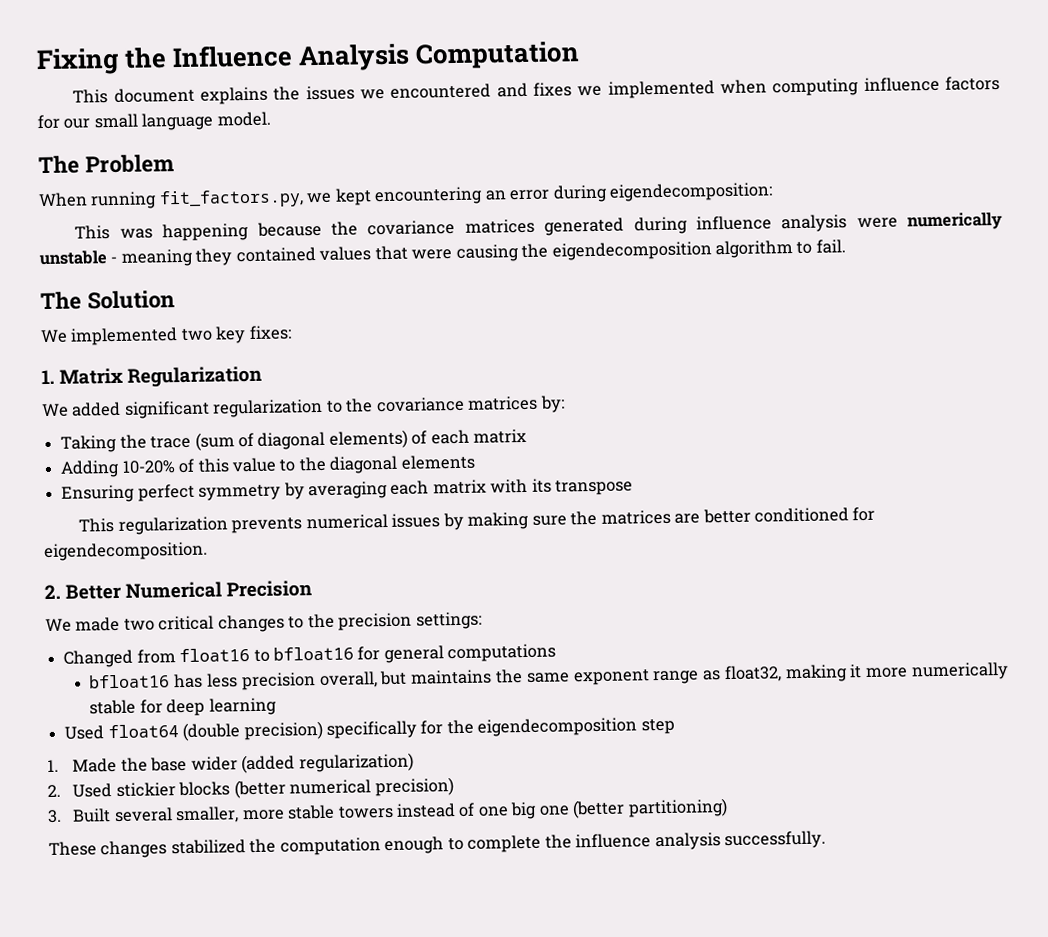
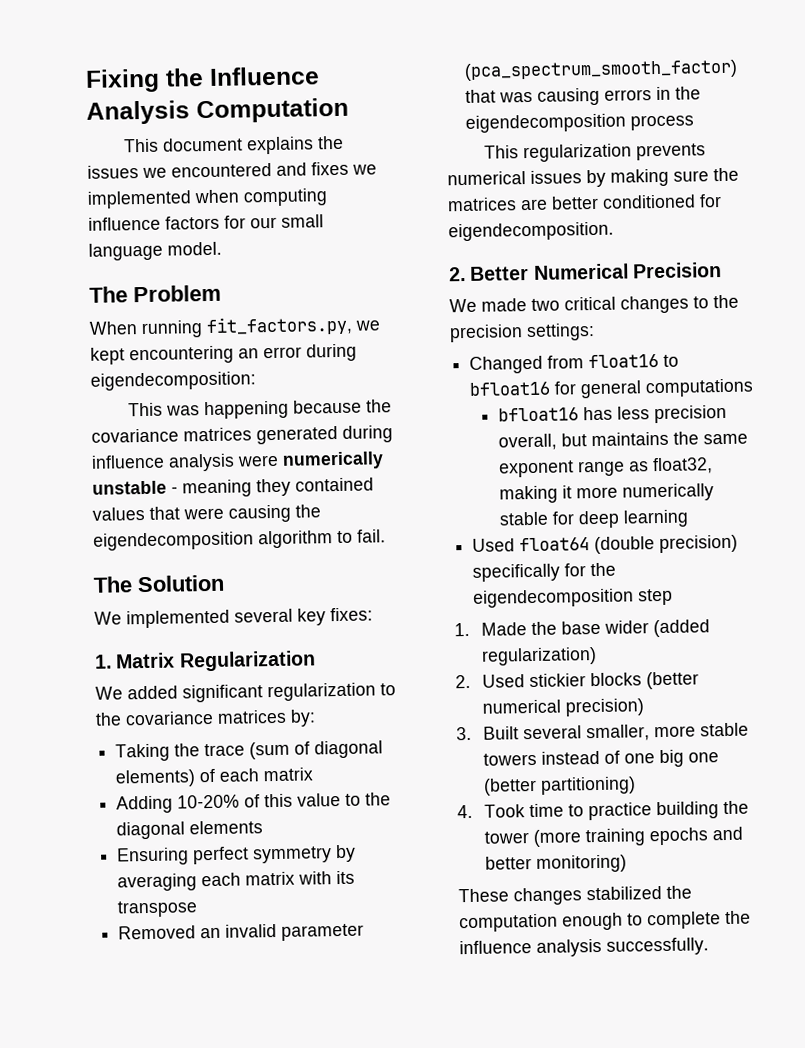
- We implemented two key fixes:
+ We implemented several key fixes:
+ Removed an invalid parameter (pca_spectrum_smooth_factor) that was causing errors in the eigendecomposition process
+ 4. Took time to practice building the tower (more training epochs and better monitoring)

